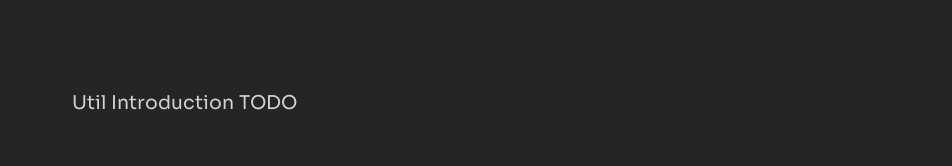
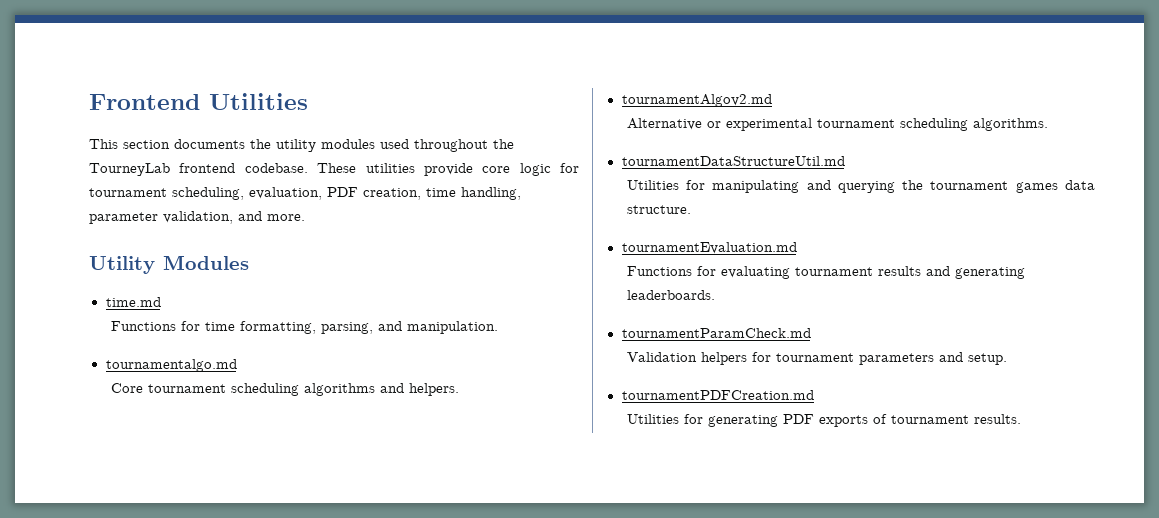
- Util Introduction TODO
+ Frontend Utilities
+ This section documents the utility modules used throughout the TourneyLab frontend codebase. These utilities provide core logic for tournament scheduling, evaluation, PDF creation, time handling, parameter validation, and more.
+ Utility Modules
+ time.md
+ Functions for time formatting, parsing, and manipulation.
+ tournamentalgo.md
+ Core tournament scheduling algorithms and helpers.
+ tournamentAlgov2.md
+ Alternative or experimental tournament scheduling algorithms.
+ tournamentDataStructureUtil.md
+ Utilities for manipulating and querying the tournament games data structure.
+ tournamentEvaluation.md
+ Functions for evaluating tournament results and generating leaderboards.
+ tournamentParamCheck.md
+ Validation helpers for tournament parameters and setup.
+ tournamentPDFCreation.md
+ Utilities for generating PDF exports of tournament results.

